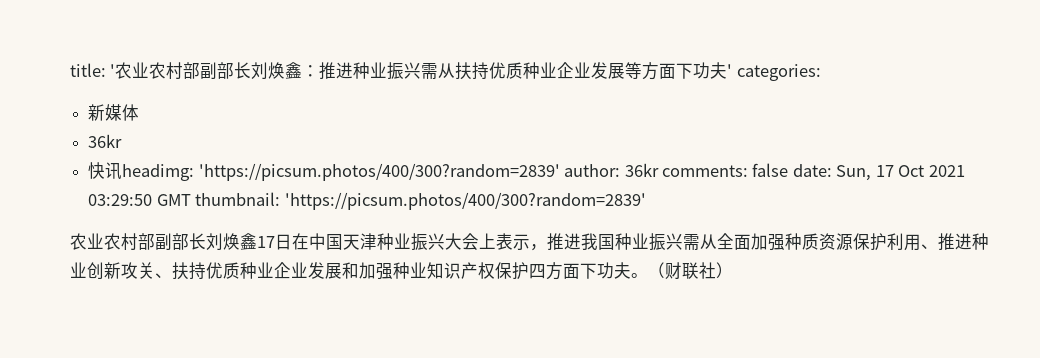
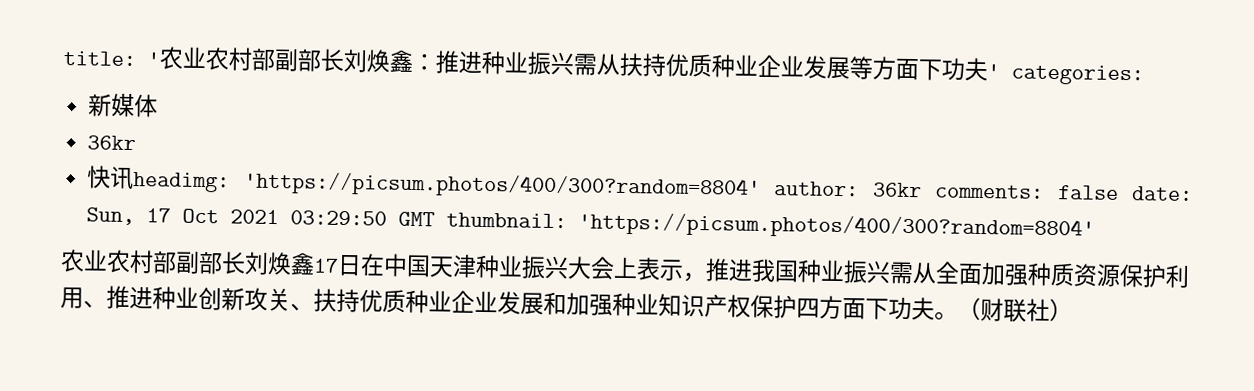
- 快讯headimg: 'https://picsum.photos/400/300?random=2839' author: 36kr comments: false date: Sun, 17 Oct 2021 03:29:50 GMT thumbnail: 'https://picsum.photos/400/300?random=2839'
+ 快讯headimg: 'https://picsum.photos/400/300?random=8804' author: 36kr comments: false date: Sun, 17 Oct 2021 03:29:50 GMT thumbnail: 'https://picsum.photos/400/300?random=8804'

